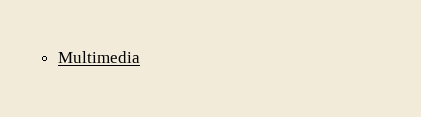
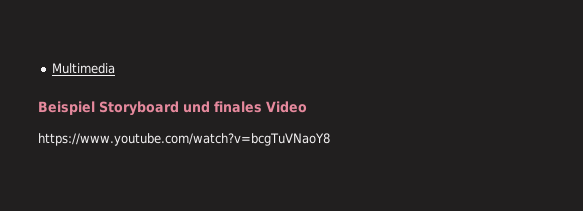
+ Beispiel Storyboard und finales Video
+ https://www.youtube.com/watch?v=bcgTuVNaoY8

